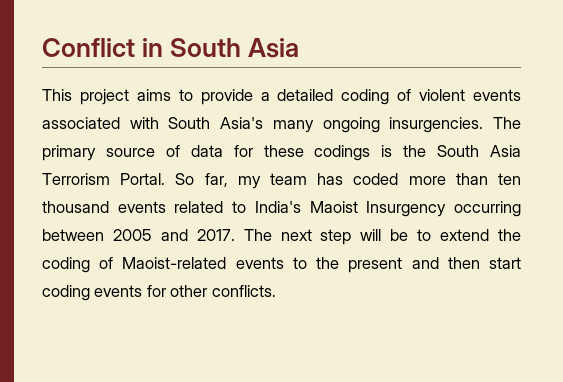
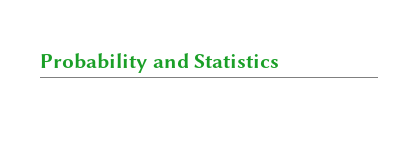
- Conflict in South Asia
- This project aims to provide a detailed coding of violent events associated with South Asia's many ongoing insurgencies. The primary source of data for these codings is the South Asia Terrorism Portal. So far, my team has coded more than ten thousand events related to India's Maoist Insurgency occurring between 2005 and 2017. The next step will be to extend the coding of Maoist-related events to the present and then start coding events for other conflicts.
+ Probability and Statistics

